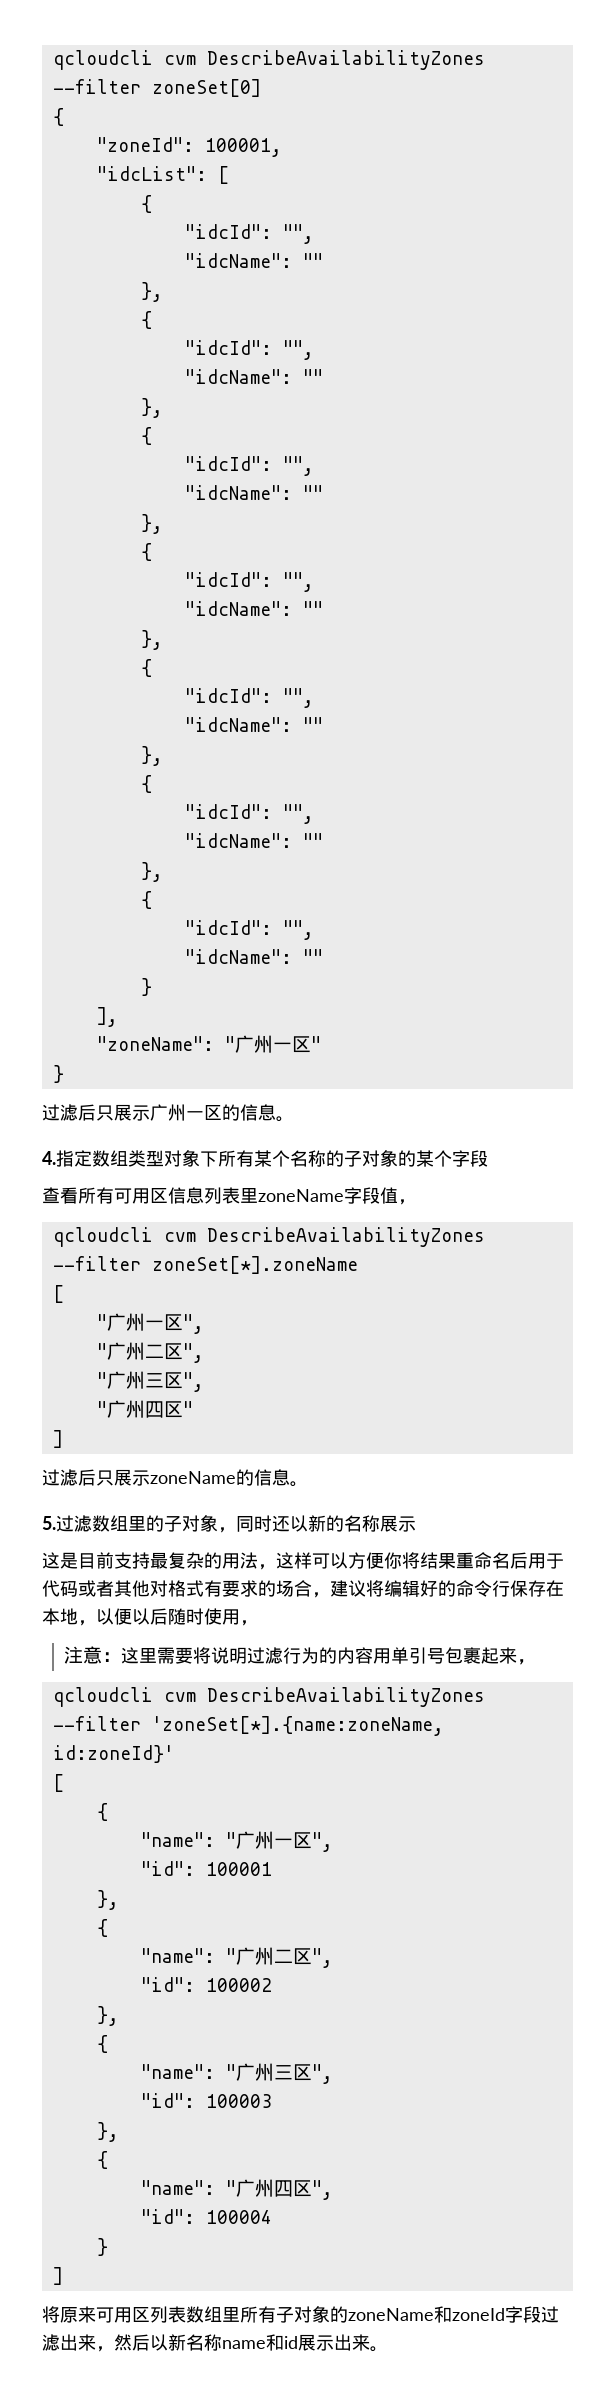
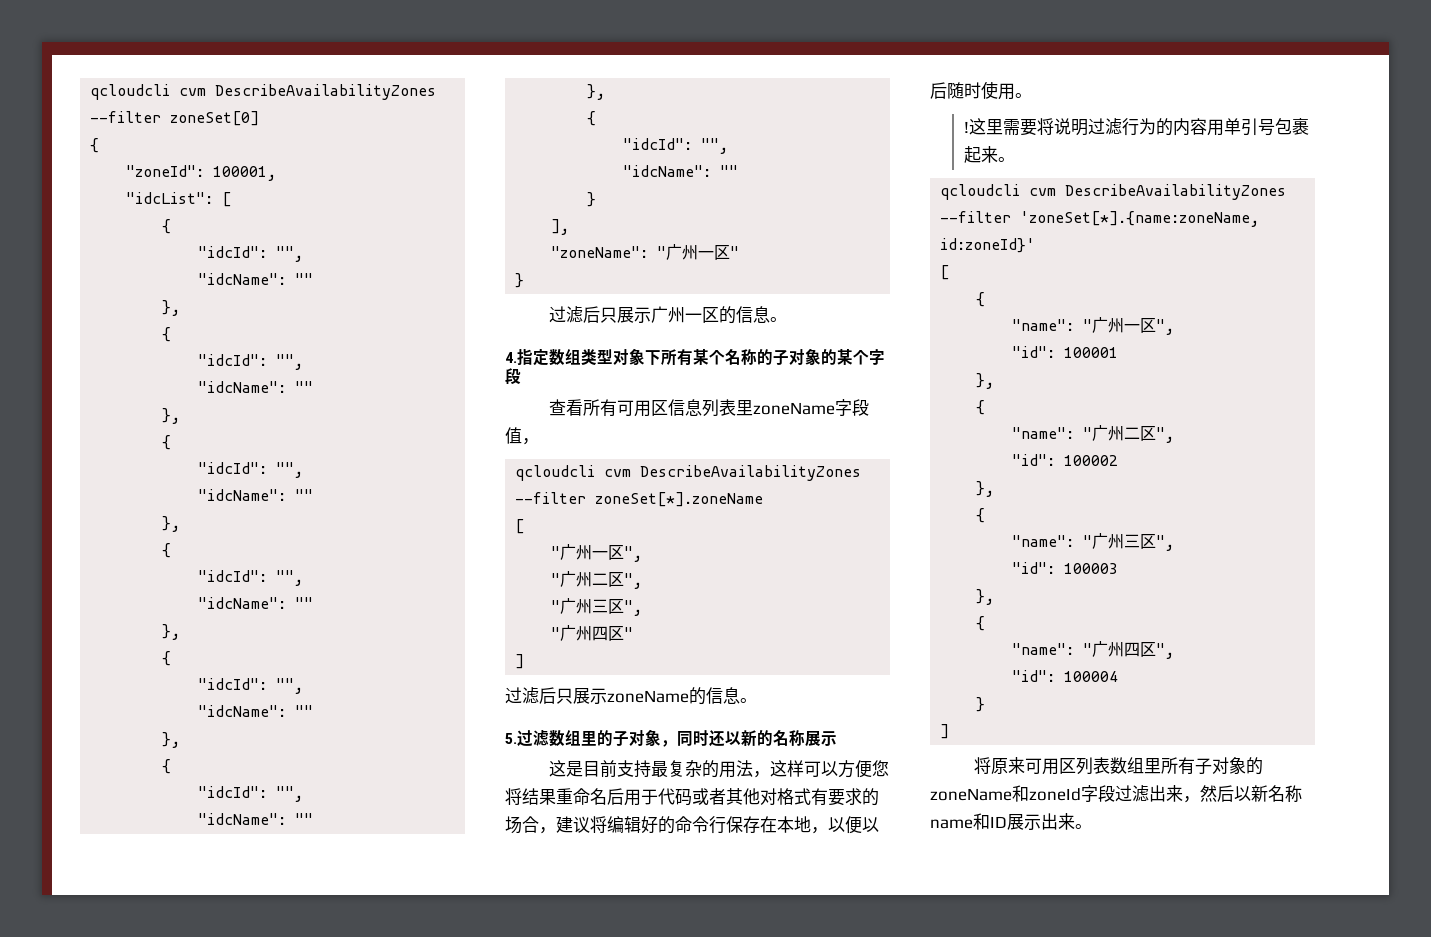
- 这是目前支持最复杂的用法，这样可以方便你将结果重命名后用于代码或者其他对格式有要求的场合，建议将编辑好的命令行保存在本地，以便以后随时使用，
- 注意：这里需要将说明过滤行为的内容用单引号包裹起来，
+ 这是目前支持最复杂的用法，这样可以方便您将结果重命名后用于代码或者其他对格式有要求的场合，建议将编辑好的命令行保存在本地，以便以后随时使用。
+ !这里需要将说明过滤行为的内容用单引号包裹起来。
- 将原来可用区列表数组里所有子对象的zoneName和zoneId字段过滤出来，然后以新名称name和id展示出来。
+ 将原来可用区列表数组里所有子对象的zoneName和zoneId字段过滤出来，然后以新名称name和ID展示出来。

